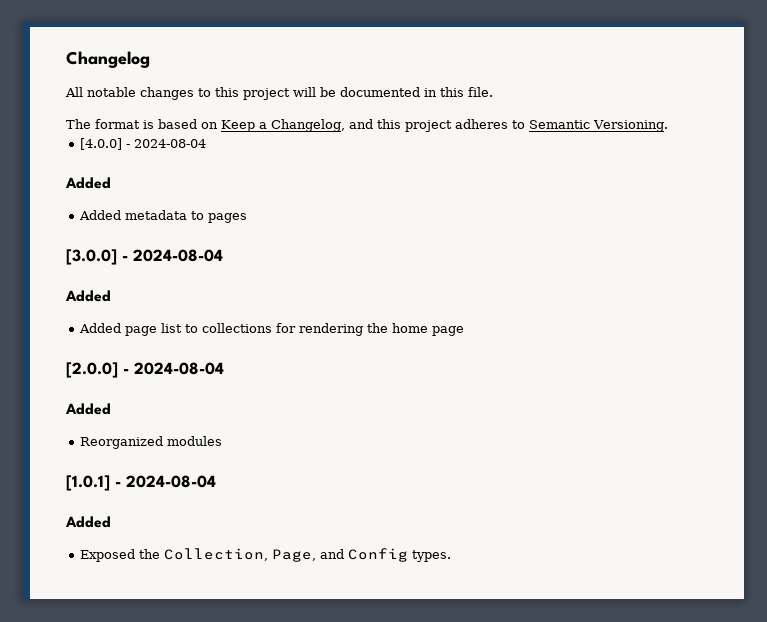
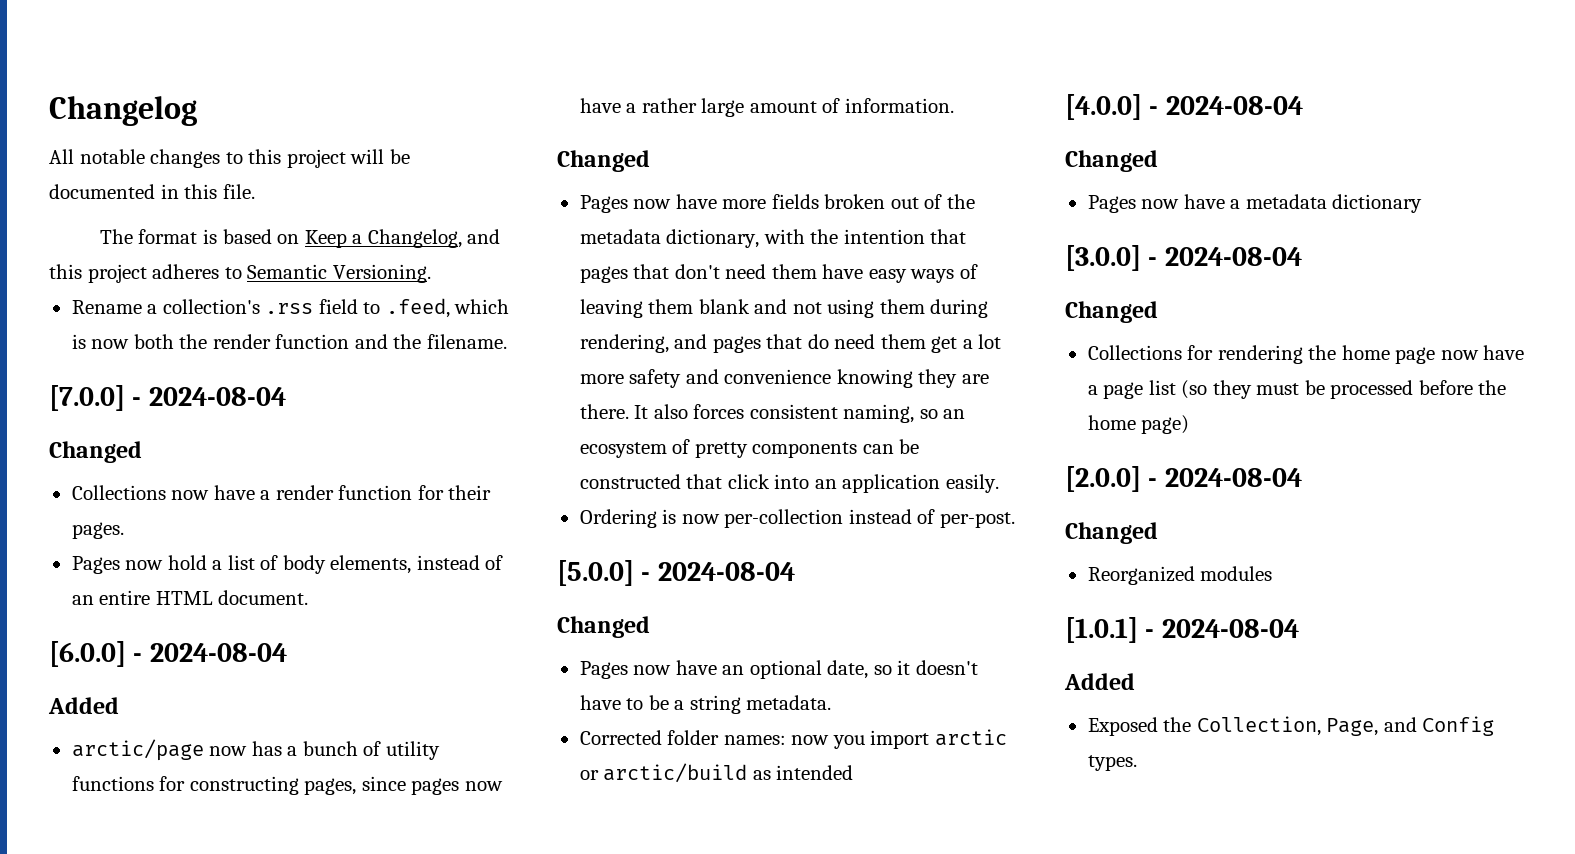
+ Rename a collection's .rss field to .feed, which is now both the render function and the filename.
+ [7.0.0] - 2024-08-04
+ Changed
+ Collections now have a render function for their pages.
+ Pages now hold a list of body elements, instead of an entire HTML document.
+ [6.0.0] - 2024-08-04
+ Added
+ arctic/page now has a bunch of utility functions for constructing pages, since pages now have a rather large amount of information.
+ Changed
+ Pages now have more fields broken out of the metadata dictionary, with the intention that pages that don't need them have easy ways of leaving them blank and not using them during rendering, and pages that do need them get a lot more safety and convenience knowing they are there. It also forces consistent naming, so an ecosystem of pretty components can be constructed that click into an application easily.
+ Ordering is now per-collection instead of per-post.
+ [5.0.0] - 2024-08-04
+ Changed
+ Pages now have an optional date, so it doesn't have to be a string metadata.
+ Corrected folder names: now you import arctic or arctic/build as intended
  [4.0.0] - 2024-08-04
- Added
- Added metadata to pages
+ Changed
+ Pages now have a metadata dictionary
  [3.0.0] - 2024-08-04
- Added
- Added page list to collections for rendering the home page
+ Changed
+ Collections for rendering the home page now have a page list (so they must be processed before the home page)
  [2.0.0] - 2024-08-04
- Added
+ Changed

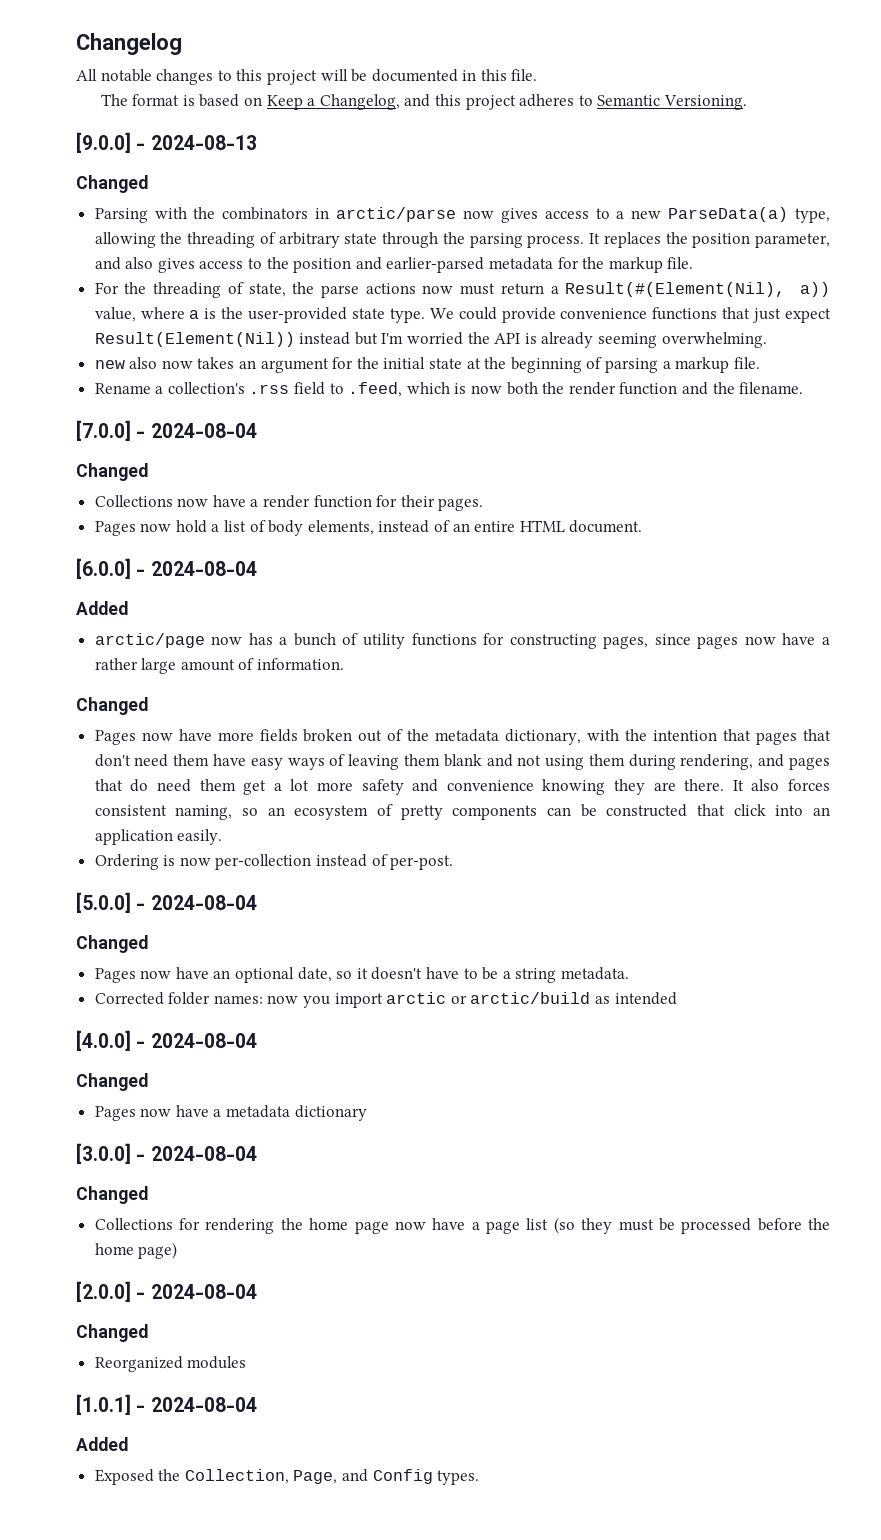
+ [9.0.0] - 2024-08-13
+ Changed
+ Parsing with the combinators in arctic/parse now gives access to a new ParseData(a) type, allowing the threading of arbitrary state through the parsing process. It replaces the position parameter, and also gives access to the position and earlier-parsed metadata for the markup file.
+ For the threading of state, the parse actions now must return a Result(#(Element(Nil), a)) value, where a is the user-provided state type. We could provide convenience functions that just expect Result(Element(Nil)) instead but I'm worried the API is already seeming overwhelming.
+ new also now takes an argument for the initial state at the beginning of parsing a markup file.

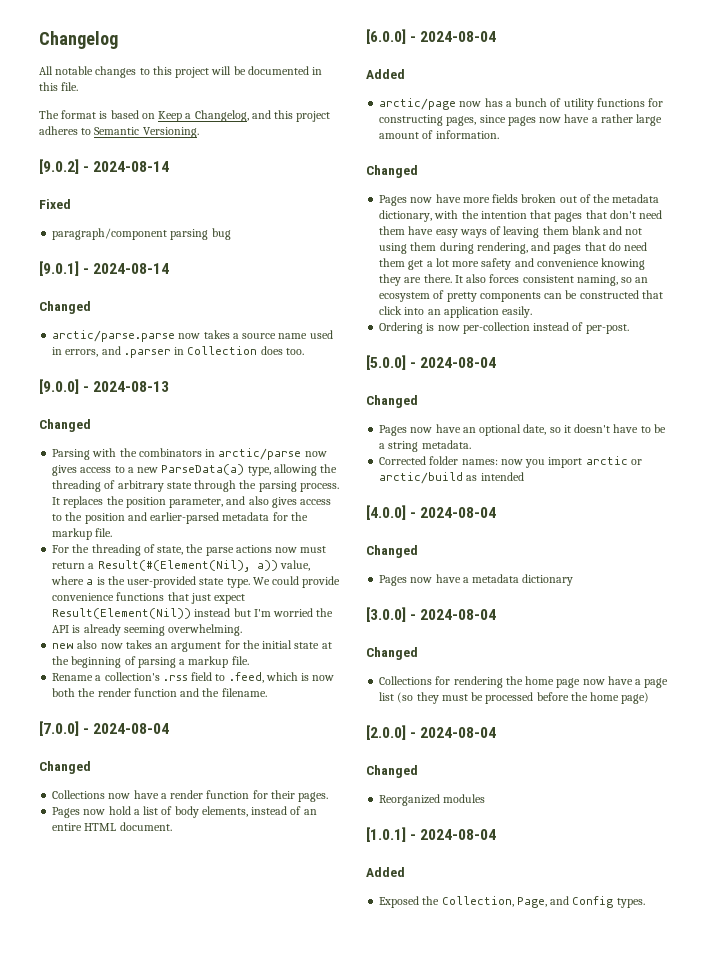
+ [9.0.2] - 2024-08-14
+ Fixed
+ paragraph/component parsing bug
+ [9.0.1] - 2024-08-14
+ Changed
+ arctic/parse.parse now takes a source name used in errors, and .parser in Collection does too.

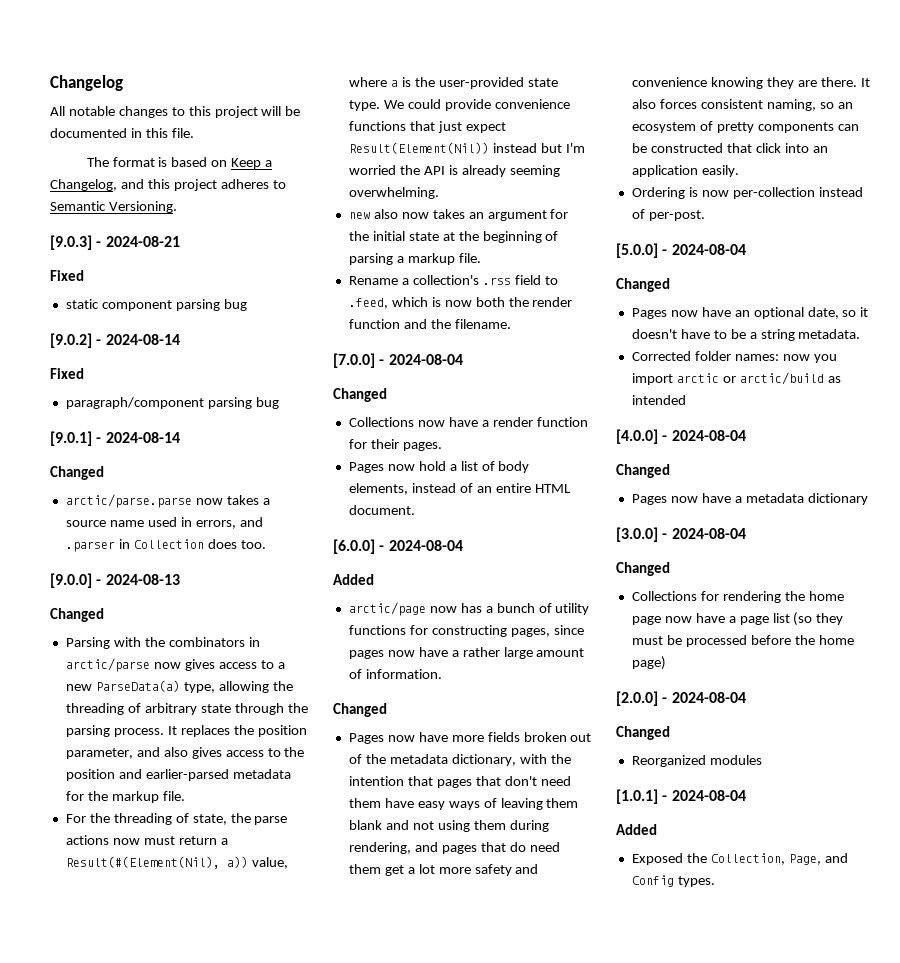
+ [9.0.3] - 2024-08-21
+ Fixed
+ static component parsing bug

